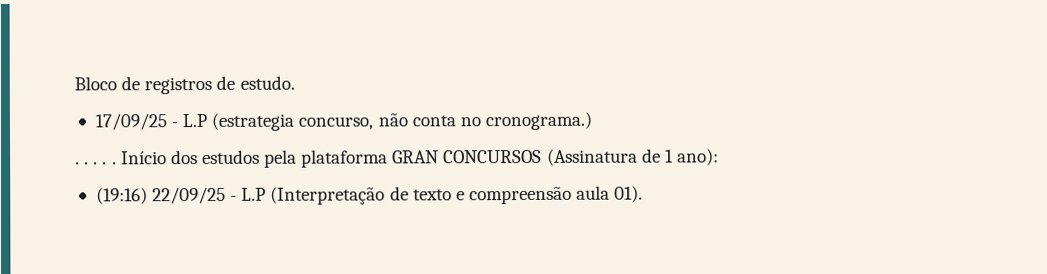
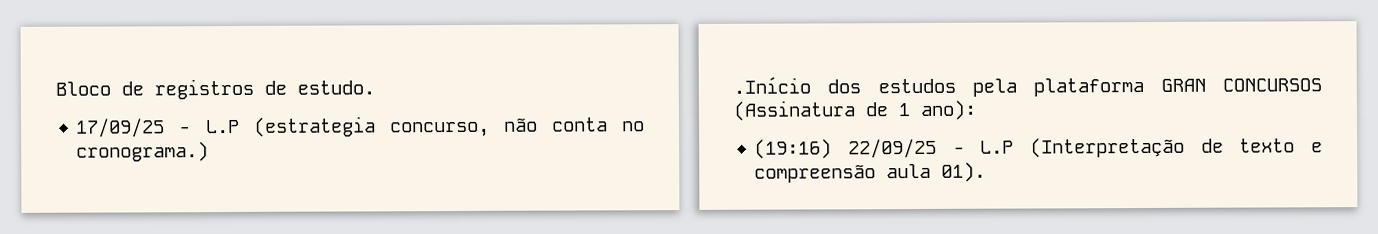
- . . . . . Início dos estudos pela plataforma GRAN CONCURSOS (Assinatura de 1 ano):
+ .Início dos estudos pela plataforma GRAN CONCURSOS (Assinatura de 1 ano):

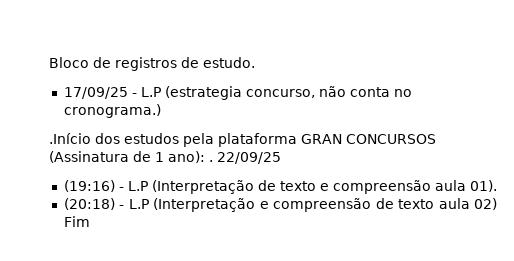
- .Início dos estudos pela plataforma GRAN CONCURSOS (Assinatura de 1 ano):
+ .Início dos estudos pela plataforma GRAN CONCURSOS (Assinatura de 1 ano): . 22/09/25
- (19:16) 22/09/25 - L.P (Interpretação de texto e compreensão aula 01).
+ (19:16) - L.P (Interpretação de texto e compreensão aula 01).
+ (20:18) - L.P (Interpretação e compreensão de texto aula 02) Fim

